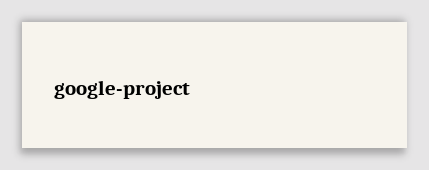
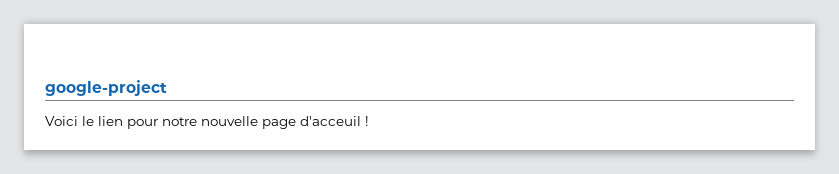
+ Voici le lien pour notre nouvelle page d'acceuil !

